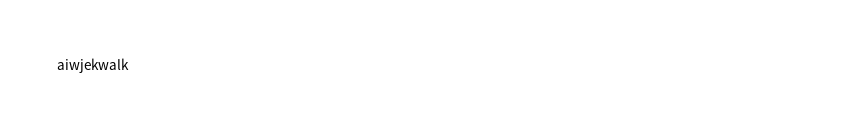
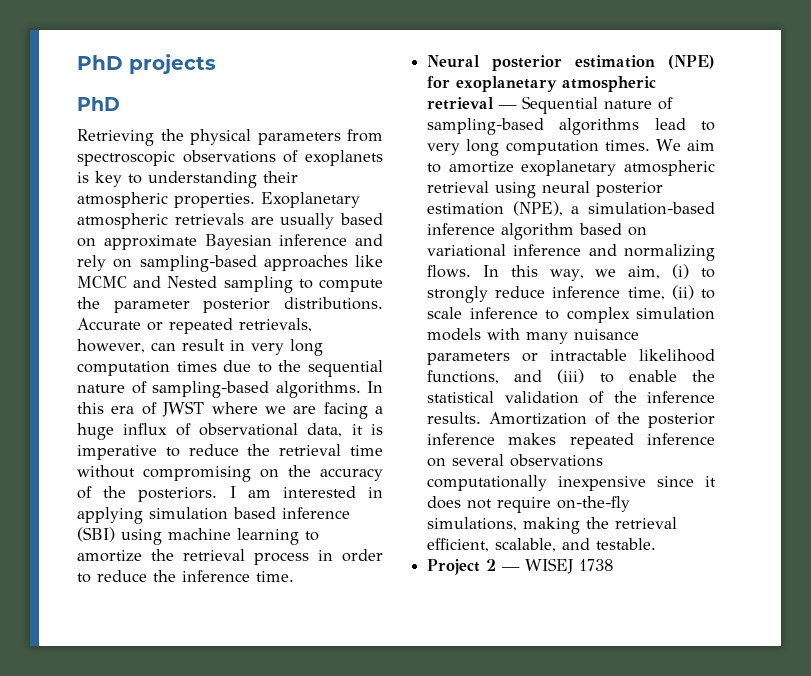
- aiwjekwalk
+ PhD projects
+ PhD
+ Retrieving the physical parameters from spectroscopic observations of exoplanets is key to understanding their atmospheric properties. Exoplanetary atmospheric retrievals are usually based on approximate Bayesian inference and rely on sampling-based approaches like MCMC and Nested sampling to compute the parameter posterior distributions. Accurate or repeated retrievals, however, can result in very long computation times due to the sequential nature of sampling-based algorithms. In this era of JWST where we are facing a huge influx of observational data, it is imperative to reduce the retrieval time without compromising on the accuracy of the posteriors. I am interested in applying simulation based inference (SBI) using machine learning to amortize the retrieval process in order to reduce the inference time.
+ Neural posterior estimation (NPE) for exoplanetary atmospheric retrieval — Sequential nature of sampling-based algorithms lead to very long computation times. We aim to amortize exoplanetary atmospheric retrieval using neural posterior estimation (NPE), a simulation-based inference algorithm based on variational inference and normalizing flows. In this way, we aim, (i) to strongly reduce inference time, (ii) to scale inference to complex simulation models with many nuisance parameters or intractable likelihood functions, and (iii) to enable the statistical validation of the inference results. Amortization of the posterior inference makes repeated inference on several observations computationally inexpensive since it does not require on-the-fly simulations, making the retrieval efficient, scalable, and testable.
+ Project 2 — WISEJ 1738

